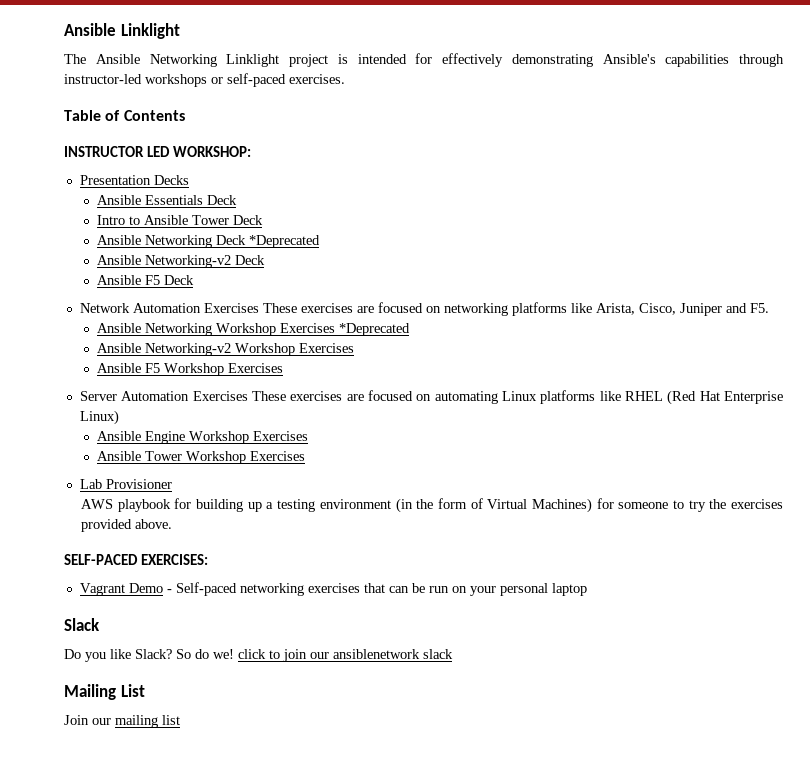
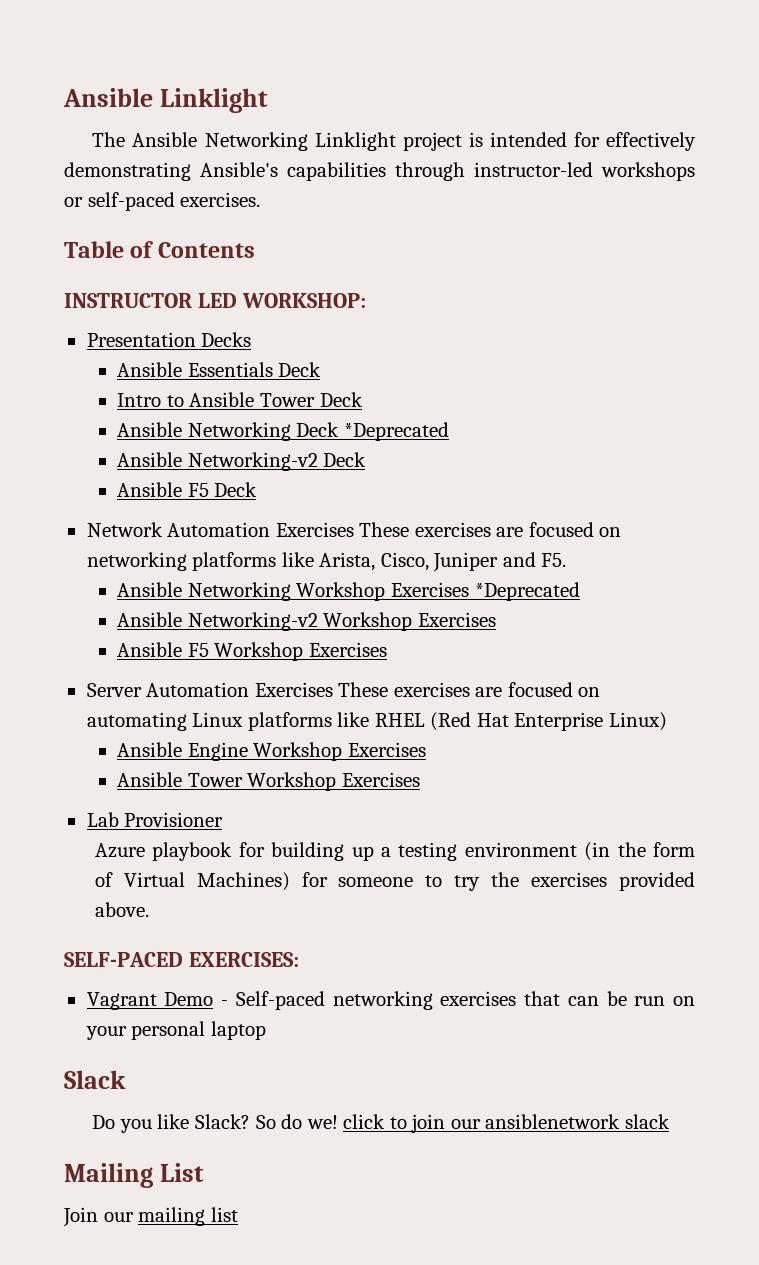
- AWS playbook for building up a testing environment (in the form of Virtual Machines) for someone to try the exercises provided above.
+ Azure playbook for building up a testing environment (in the form of Virtual Machines) for someone to try the exercises provided above.

